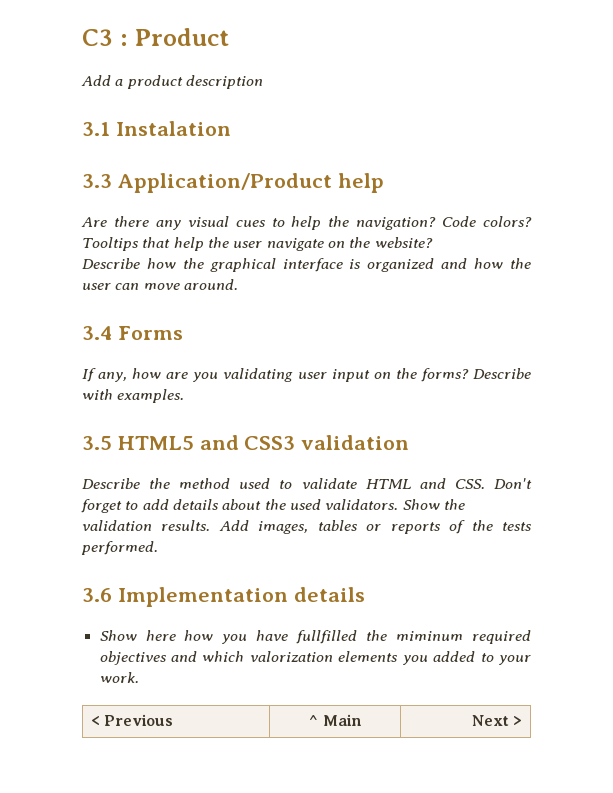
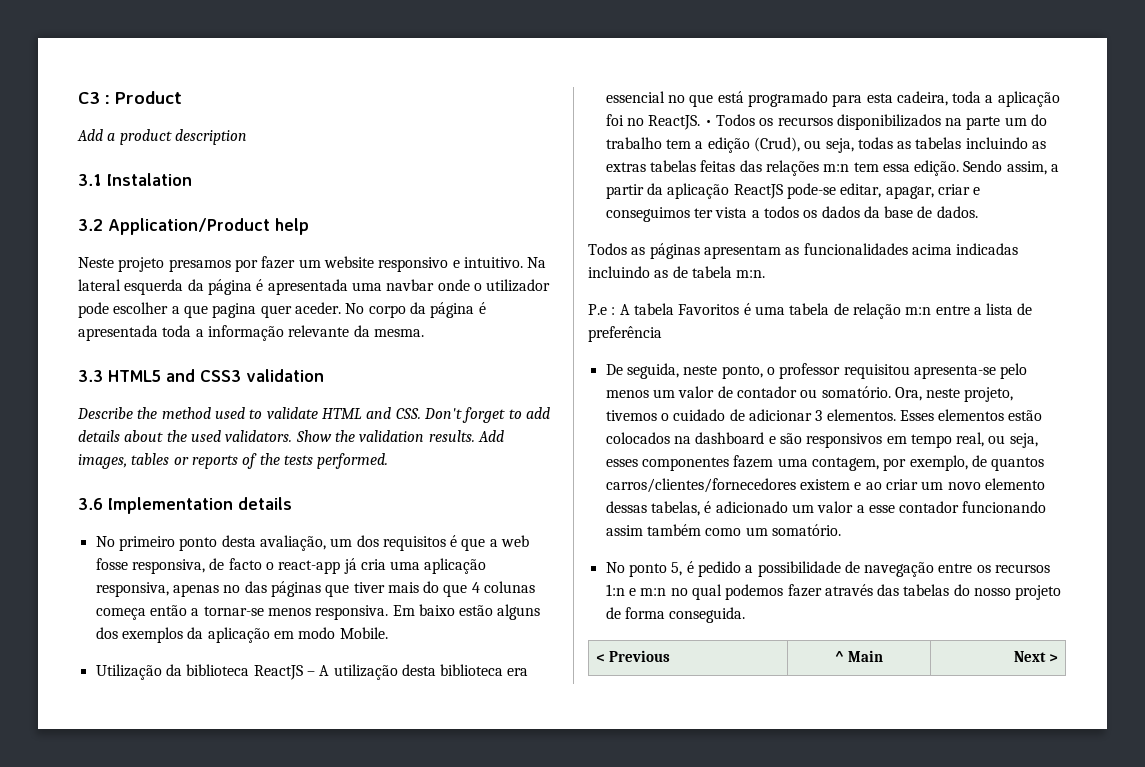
- 3.3 Application/Product help
+ 3.2 Application/Product help
- Are there any visual cues to help the navigation? Code colors? Tooltips that help the user navigate on the website?
- Describe how the graphical interface is organized and how the user can move around.
- 3.4 Forms
- If any, how are you validating user input on the forms? Describe with examples.
- 3.5 HTML5 and CSS3 validation
+ Neste projeto presamos por fazer um website responsivo e intuitivo. Na lateral esquerda da página é apresentada uma navbar onde o utilizador pode escolher a que pagina quer aceder. No corpo da página é apresentada toda a informação relevante da mesma.
+ 3.3 HTML5 and CSS3 validation
- Show here how you have fullfilled the miminum required objectives and which valorization elements you added to your work.
+ No primeiro ponto desta avaliação, um dos requisitos é que a web fosse responsiva, de facto o react-app já cria uma aplicação responsiva, apenas no das páginas que tiver mais do que 4 colunas começa então a tornar-se menos responsiva. Em baixo estão alguns dos exemplos da aplicação em modo Mobile.
+ Utilização da biblioteca ReactJS – A utilização desta biblioteca era essencial no que está programado para esta cadeira, toda a aplicação foi no ReactJS. • Todos os recursos disponibilizados na parte um do trabalho tem a edição (Crud), ou seja, todas as tabelas incluindo as extras tabelas feitas das relações m:n tem essa edição. Sendo assim, a partir da aplicação ReactJS pode-se editar, apagar, criar e conseguimos ter vista a todos os dados da base de dados.
+ Todos as páginas apresentam as funcionalidades acima indicadas incluindo as de tabela m:n.
+ P.e : A tabela Favoritos é uma tabela de relação m:n entre a lista de preferência
+ De seguida, neste ponto, o professor requisitou apresenta-se pelo menos um valor de contador ou somatório. Ora, neste projeto, tivemos o cuidado de adicionar 3 elementos. Esses elementos estão colocados na dashboard e são responsivos em tempo real, ou seja, esses componentes fazem uma contagem, por exemplo, de quantos carros/clientes/fornecedores existem e ao criar um novo elemento dessas tabelas, é adicionado um valor a esse contador funcionando assim também como um somatório.
+ No ponto 5, é pedido a possibilidade de navegação entre os recursos 1:n e m:n no qual podemos fazer através das tabelas do nosso projeto de forma conseguida.

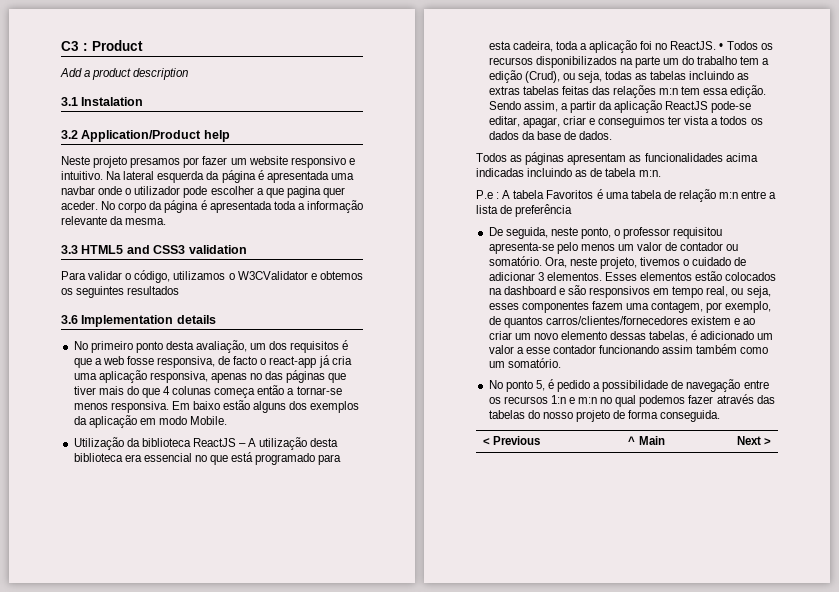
- Describe the method used to validate HTML and CSS. Don't forget to add details about the used validators. Show the validation results. Add images, tables or reports of the tests performed.
+ Para validar o código, utilizamos o W3CValidator e obtemos os seguintes resultados

